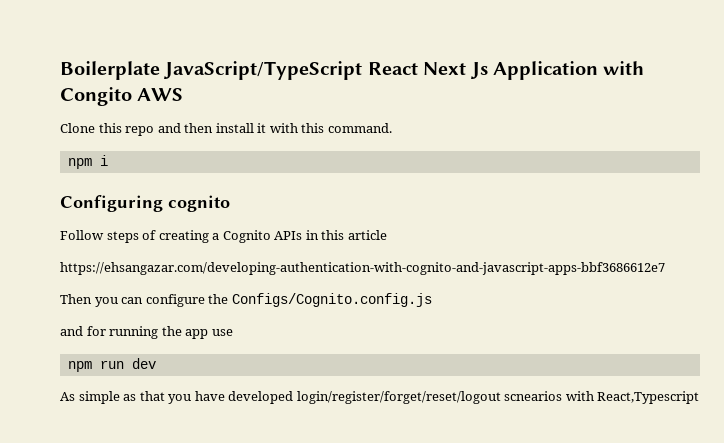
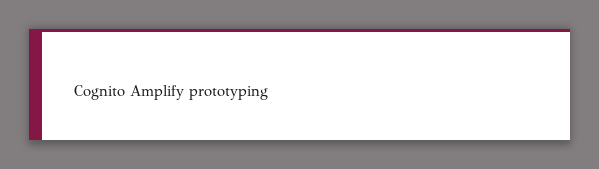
- Boilerplate JavaScript/TypeScript React Next Js Application with Congito AWS
- Clone this repo and then install it with this command.
- npm i
- Configuring cognito
- Follow steps of creating a Cognito APIs in this article
- https://ehsangazar.com/developing-authentication-with-cognito-and-javascript-apps-bbf3686612e7
- Then you can configure the Configs/Cognito.config.js
- and for running the app use
- npm run dev
- As simple as that you have developed login/register/forget/reset/logout scnearios with React,Typescript
+ Cognito Amplify prototyping

